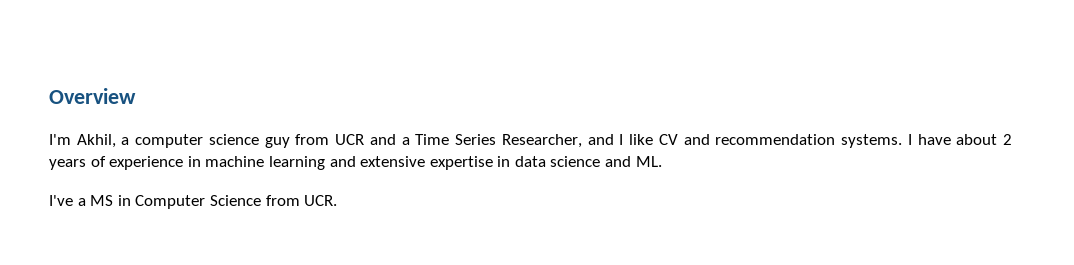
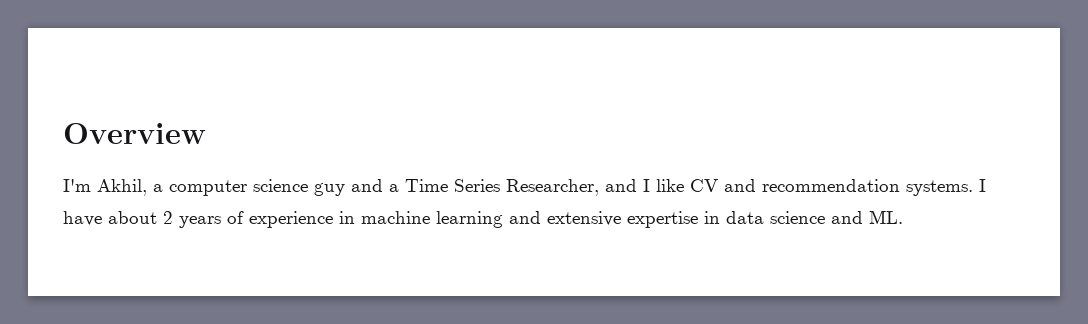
- I'm Akhil, a computer science guy from UCR and a Time Series Researcher, and I like CV and recommendation systems.
+ I'm Akhil, a computer science guy and a Time Series Researcher, and I like CV and recommendation systems.
- I've a MS in Computer Science from UCR.

